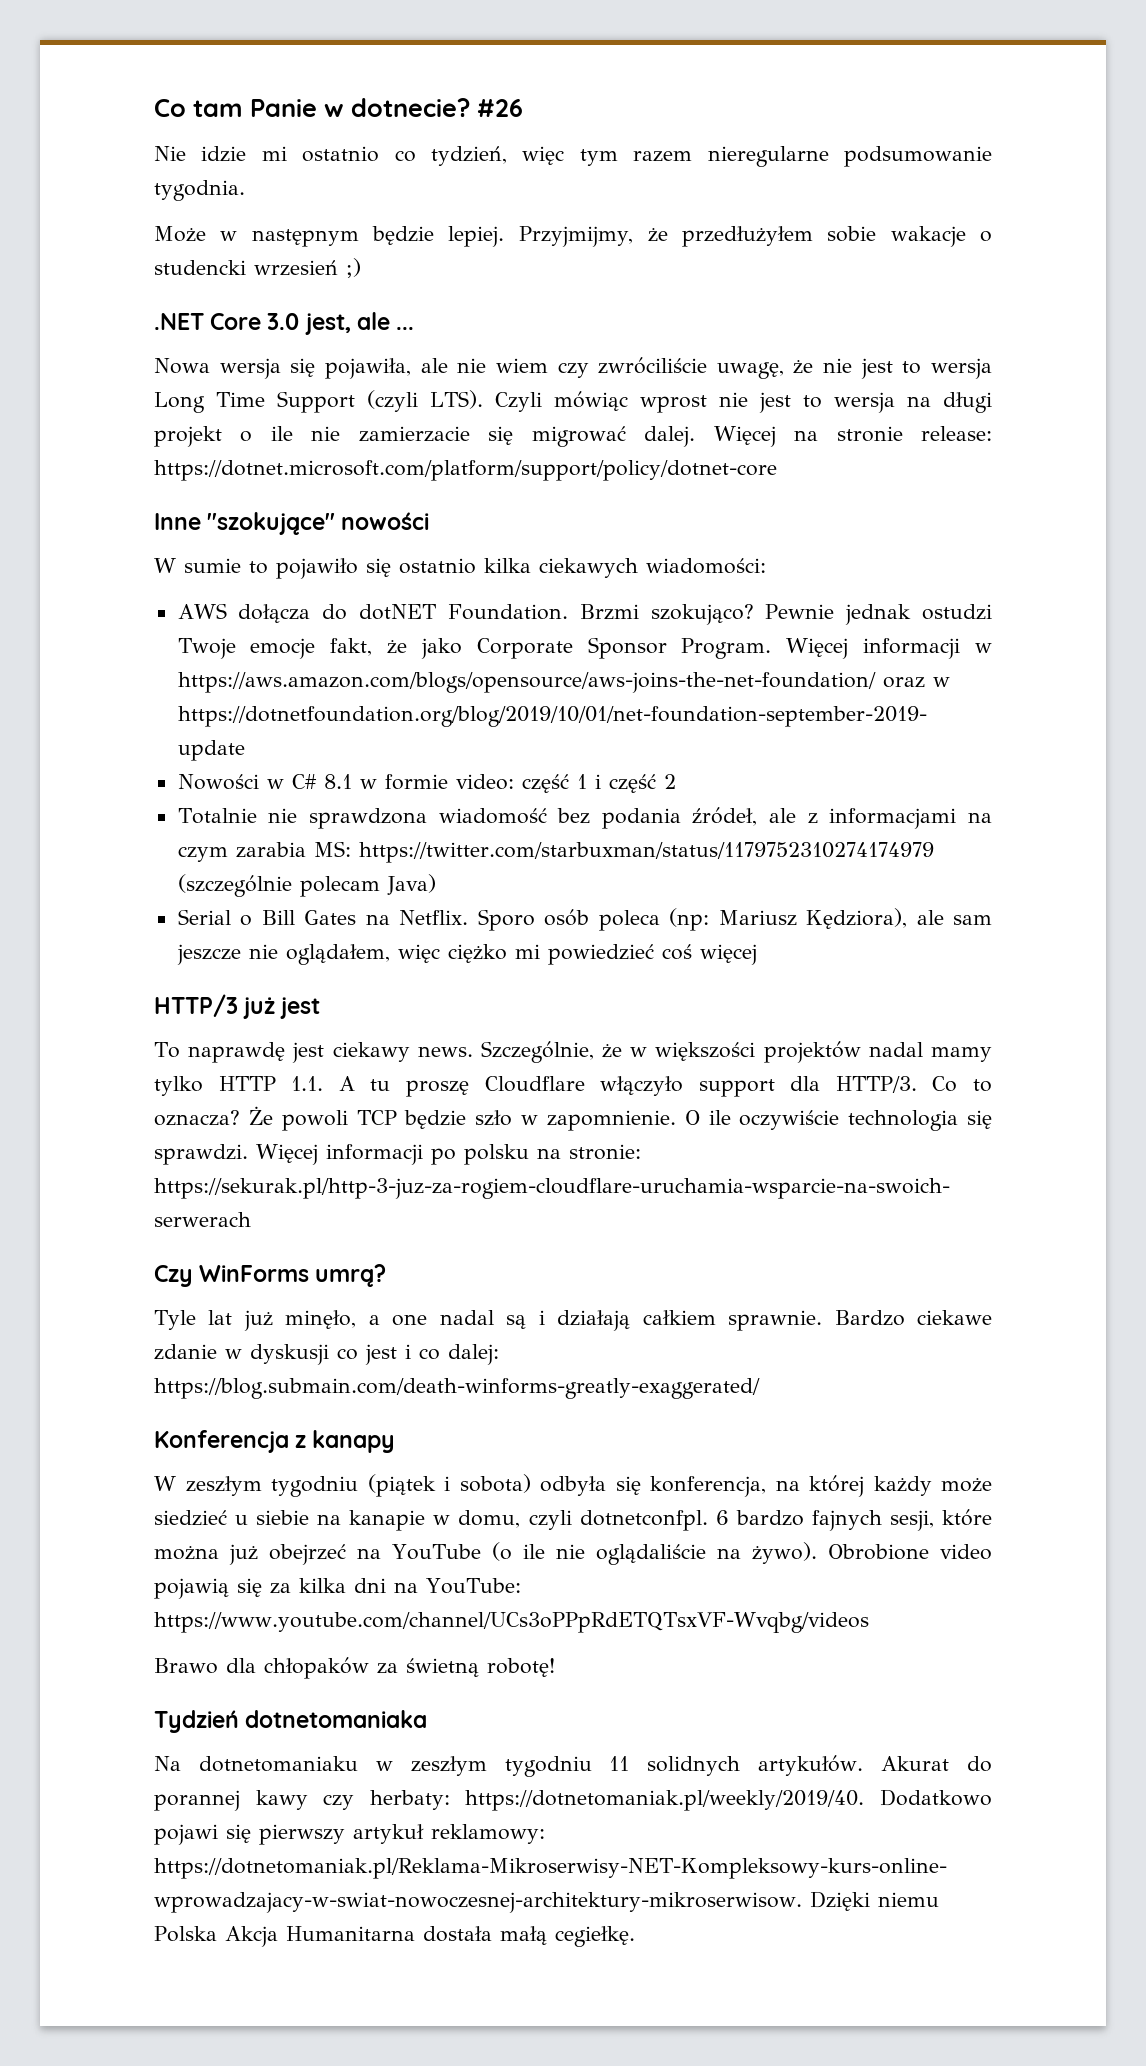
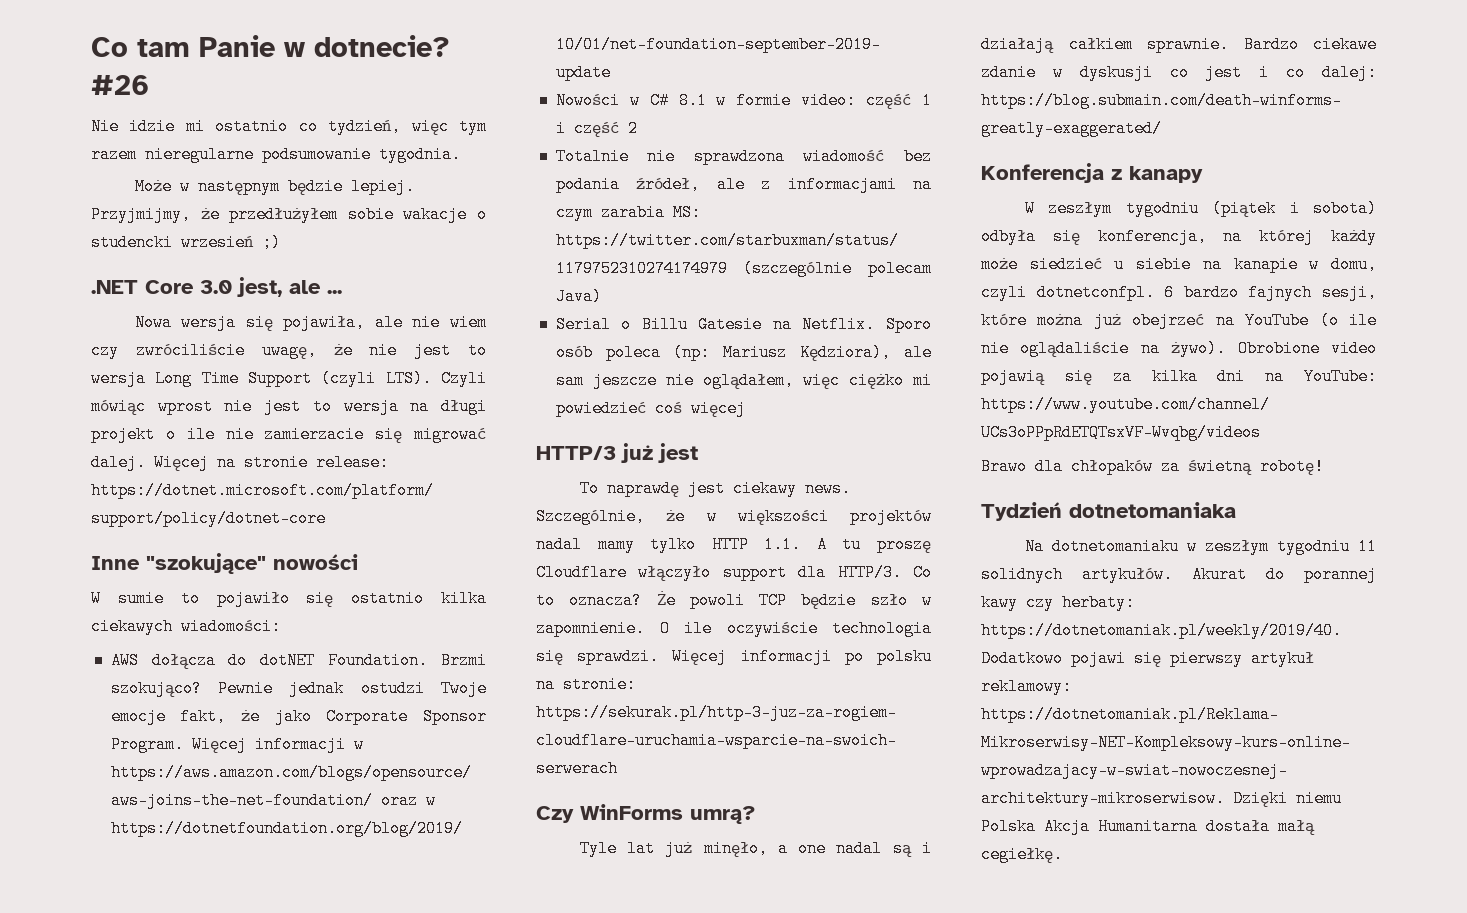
- Serial o Bill Gates na Netflix.
+ Serial o Billu Gatesie na Netflix.

